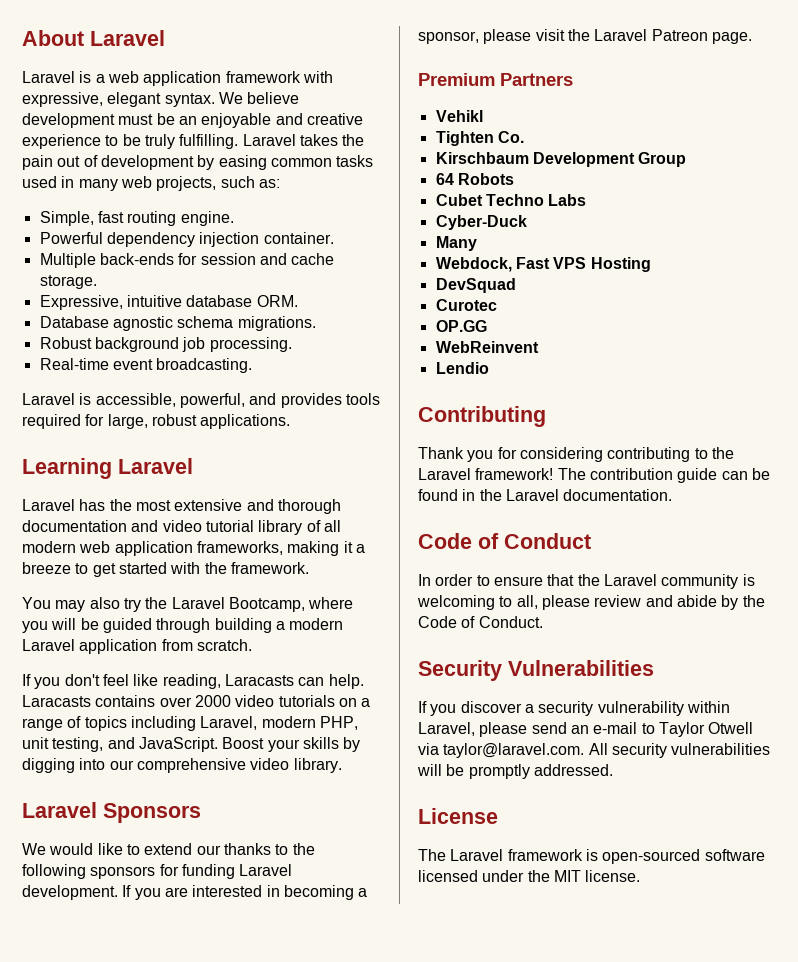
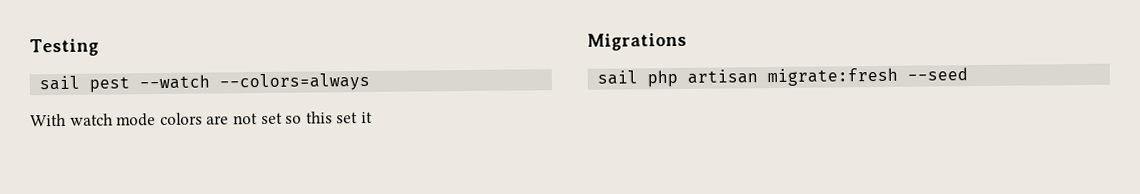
- About Laravel
- Laravel is a web application framework with expressive, elegant syntax. We believe development must be an enjoyable and creative experience to be truly fulfilling. Laravel takes the pain out of development by easing common tasks used in many web projects, such as:
- Simple, fast routing engine.
- Powerful dependency injection container.
- Multiple back-ends for session and cache storage.
- Expressive, intuitive database ORM.
- Database agnostic schema migrations.
- Robust background job processing.
- Real-time event broadcasting.
- Laravel is accessible, powerful, and provides tools required for large, robust applications.
- Learning Laravel
- Laravel has the most extensive and thorough documentation and video tutorial library of all modern web application frameworks, making it a breeze to get started with the framework.
- You may also try the Laravel Bootcamp, where you will be guided through building a modern Laravel application from scratch.
- If you don't feel like reading, Laracasts can help. Laracasts contains over 2000 video tutorials on a range of topics including Laravel, modern PHP, unit testing, and JavaScript. Boost your skills by digging into our comprehensive video library.
- Laravel Sponsors
- We would like to extend our thanks to the following sponsors for funding Laravel development. If you are interested in becoming a sponsor, please visit the Laravel Patreon page.
- Premium Partners
- Vehikl
- Tighten Co.
- Kirschbaum Development Group
- 64 Robots
- Cubet Techno Labs
- Cyber-Duck
- Many
- Webdock, Fast VPS Hosting
- DevSquad
- Curotec
- OP.GG
- WebReinvent
- Lendio
- Contributing
- Thank you for considering contributing to the Laravel framework! The contribution guide can be found in the Laravel documentation.
- Code of Conduct
- In order to ensure that the Laravel community is welcoming to all, please review and abide by the Code of Conduct.
- Security Vulnerabilities
- If you discover a security vulnerability within Laravel, please send an e-mail to Taylor Otwell via taylor@laravel.com. All security vulnerabilities will be promptly addressed.
- License
- The Laravel framework is open-sourced software licensed under the MIT license.
+ Testing
+ sail pest --watch --colors=always
+ With watch mode colors are not set so this set it
+ Migrations
+ sail php artisan migrate:fresh --seed

